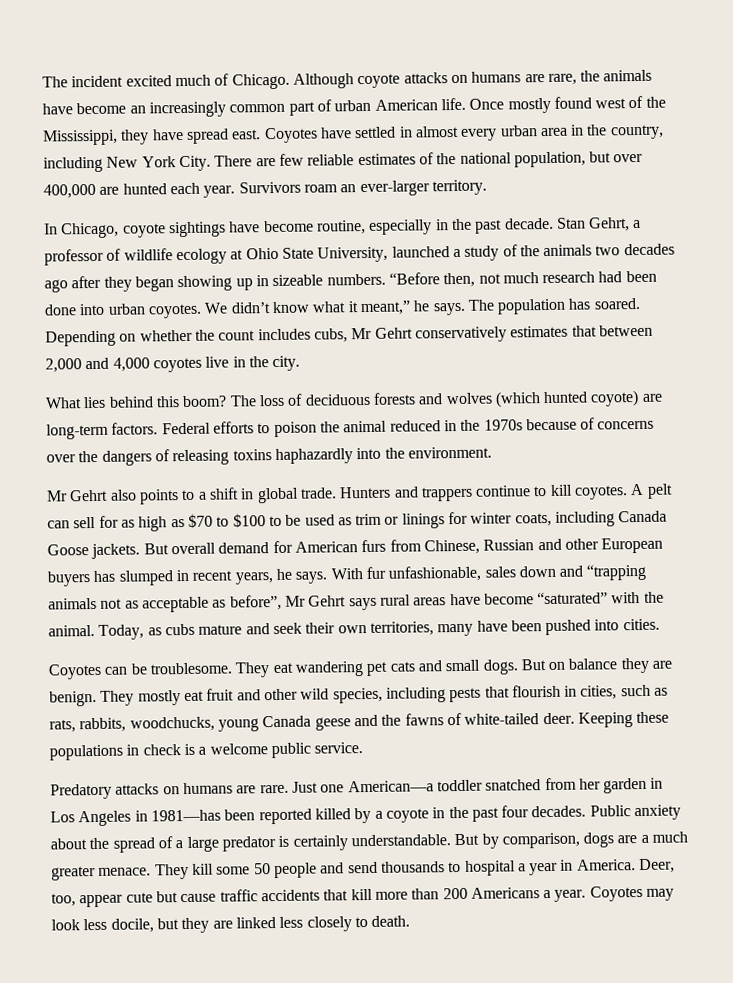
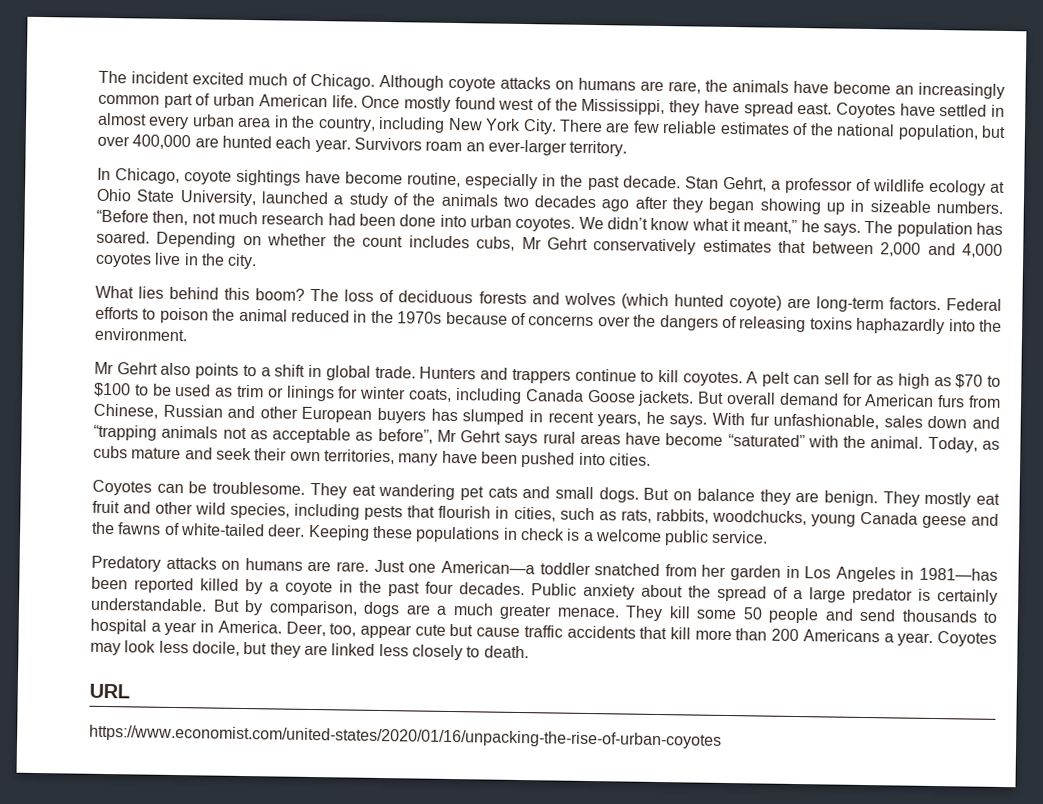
+ URL
+ https://www.economist.com/united-states/2020/01/16/unpacking-the-rise-of-urban-coyotes

